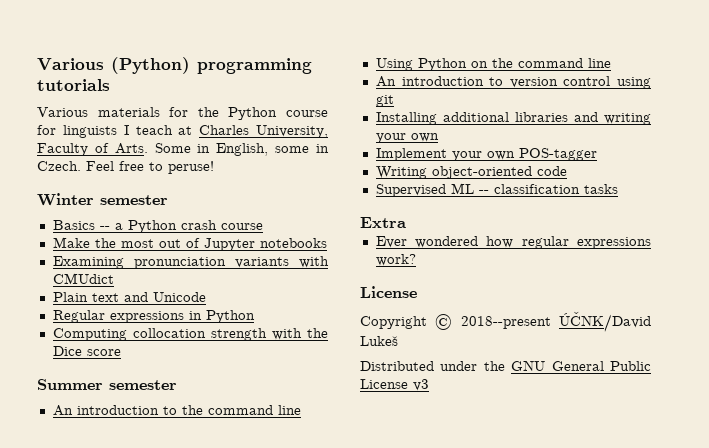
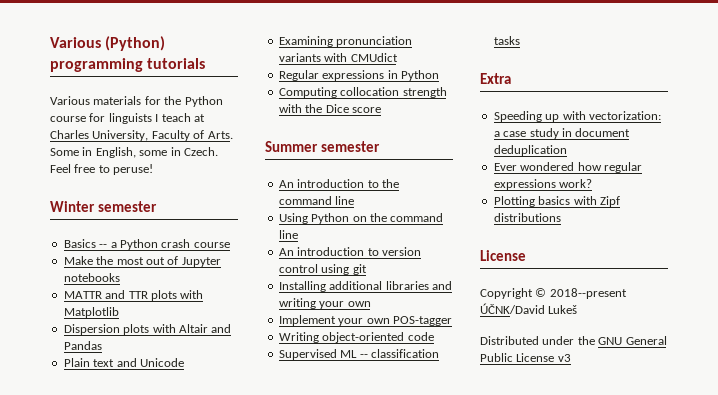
+ MATTR and TTR plots with Matplotlib
+ Dispersion plots with Altair and Pandas
+ Plain text and Unicode
- Plain text and Unicode
+ Speeding up with vectorization: a case study in document deduplication
+ Plotting basics with Zipf distributions

